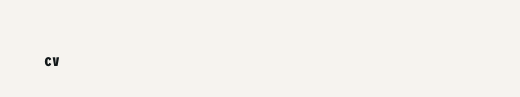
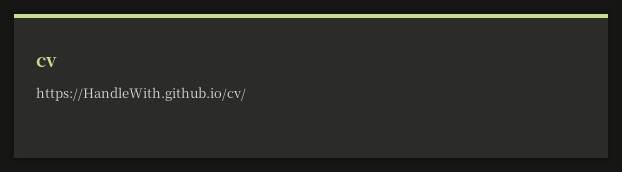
+ https://HandleWith.github.io/cv/

